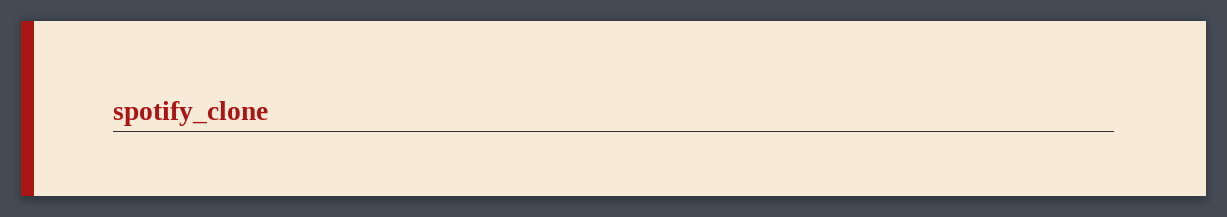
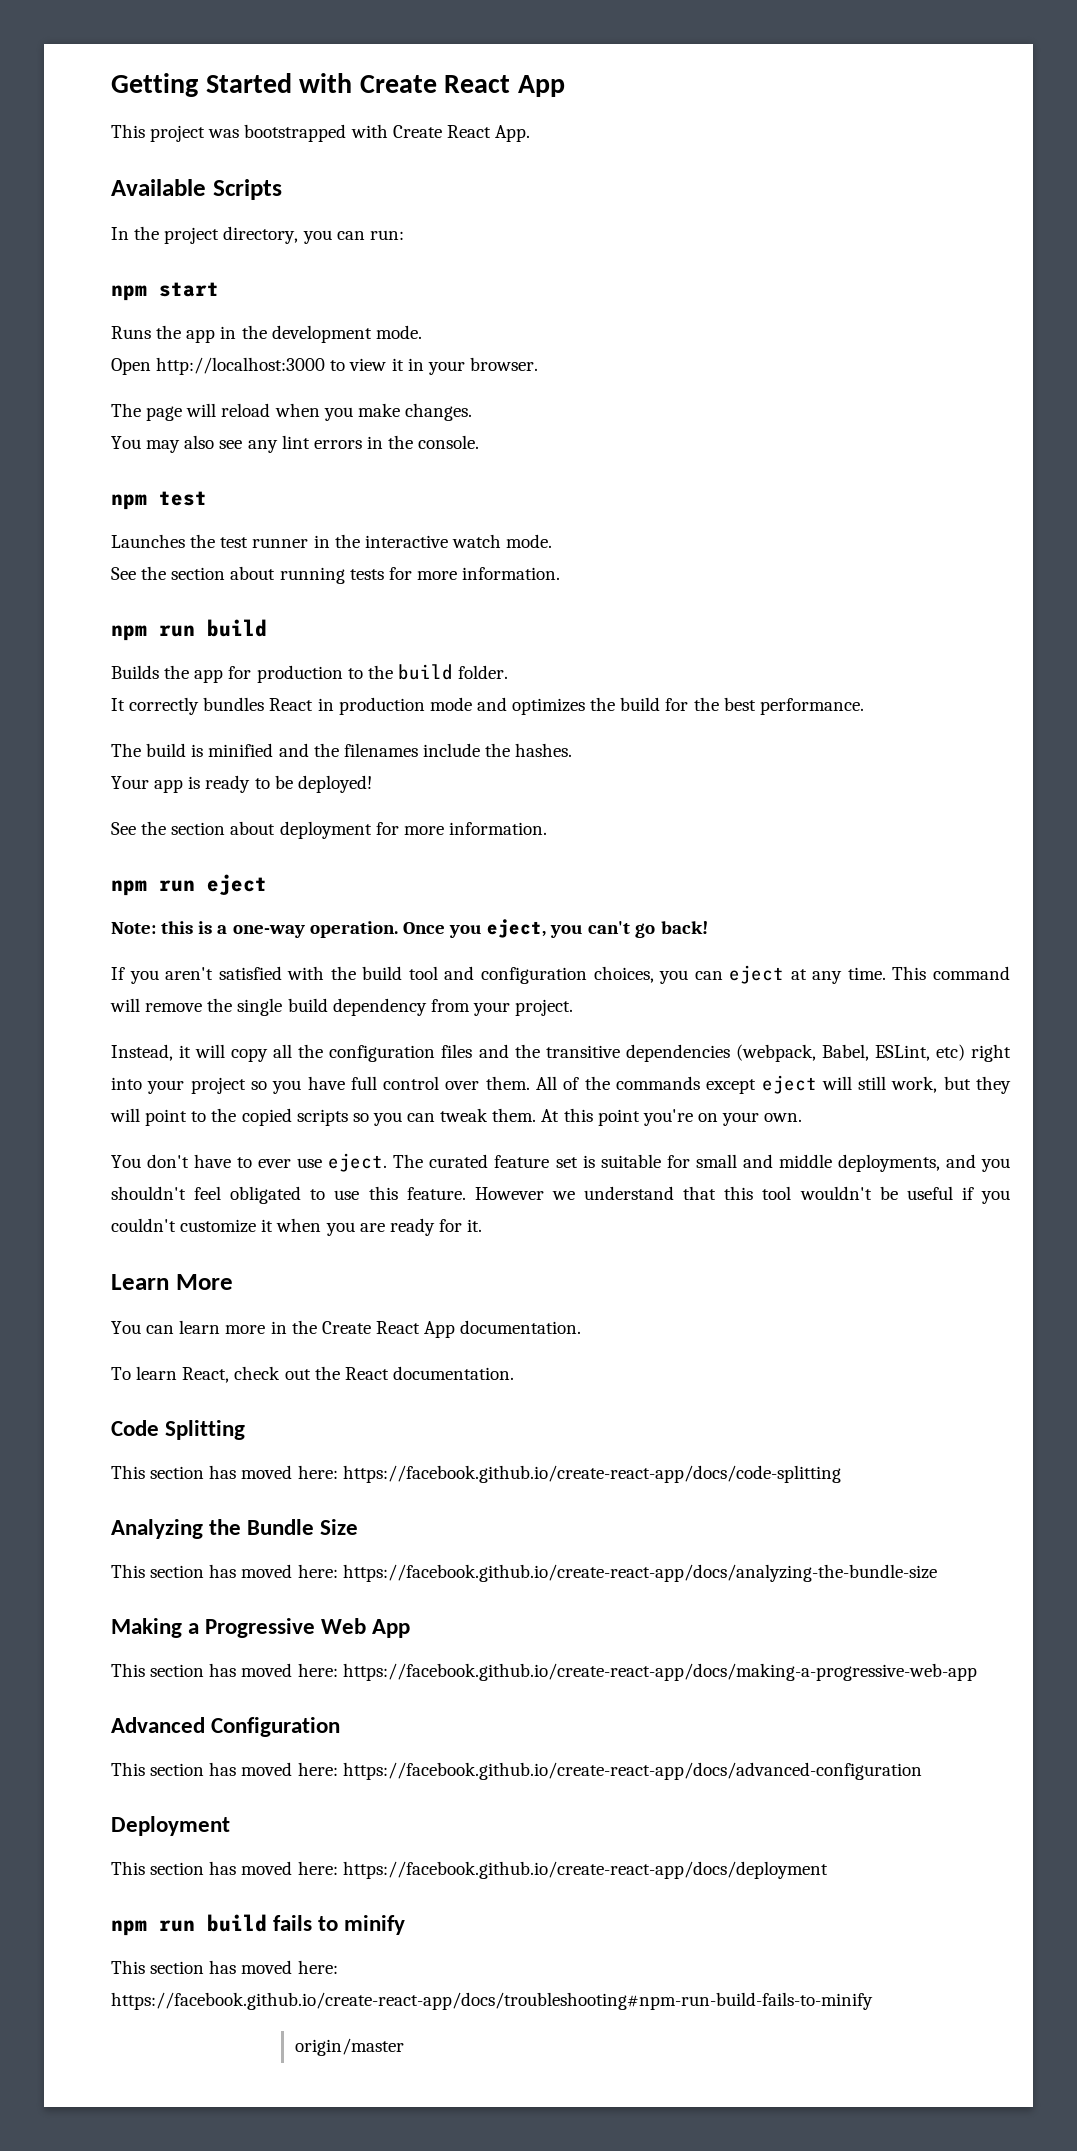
- spotify_clone
+ Getting Started with Create React App
+ This project was bootstrapped with Create React App.
+ Available Scripts
+ In the project directory, you can run:
+ npm start
+ Runs the app in the development mode.
+ Open http://localhost:3000 to view it in your browser.
+ The page will reload when you make changes.
+ You may also see any lint errors in the console.
+ npm test
+ Launches the test runner in the interactive watch mode.
+ See the section about running tests for more information.
+ npm run build
+ Builds the app for production to the build folder.
+ It correctly bundles React in production mode and optimizes the build for the best performance.
+ The build is minified and the filenames include the hashes.
+ Your app is ready to be deployed!
+ See the section about deployment for more information.
+ npm run eject
+ Note: this is a one-way operation. Once you eject, you can't go back!
+ If you aren't satisfied with the build tool and configuration choices, you can eject at any time. This command will remove the single build dependency from your project.
+ Instead, it will copy all the configuration files and the transitive dependencies (webpack, Babel, ESLint, etc) right into your project so you have full control over them. All of the commands except eject will still work, but they will point to the copied scripts so you can tweak them. At this point you're on your own.
+ You don't have to ever use eject. The curated feature set is suitable for small and middle deployments, and you shouldn't feel obligated to use this feature. However we understand that this tool wouldn't be useful if you couldn't customize it when you are ready for it.
+ Learn More
+ You can learn more in the Create React App documentation.
+ To learn React, check out the React documentation.
+ Code Splitting
+ This section has moved here: https://facebook.github.io/create-react-app/docs/code-splitting
+ Analyzing the Bundle Size
+ This section has moved here: https://facebook.github.io/create-react-app/docs/analyzing-the-bundle-size
+ Making a Progressive Web App
+ This section has moved here: https://facebook.github.io/create-react-app/docs/making-a-progressive-web-app
+ Advanced Configuration
+ This section has moved here: https://facebook.github.io/create-react-app/docs/advanced-configuration
+ Deployment
+ This section has moved here: https://facebook.github.io/create-react-app/docs/deployment
+ npm run build fails to minify
+ This section has moved here: https://facebook.github.io/create-react-app/docs/troubleshooting#npm-run-build-fails-to-minify
+ origin/master

